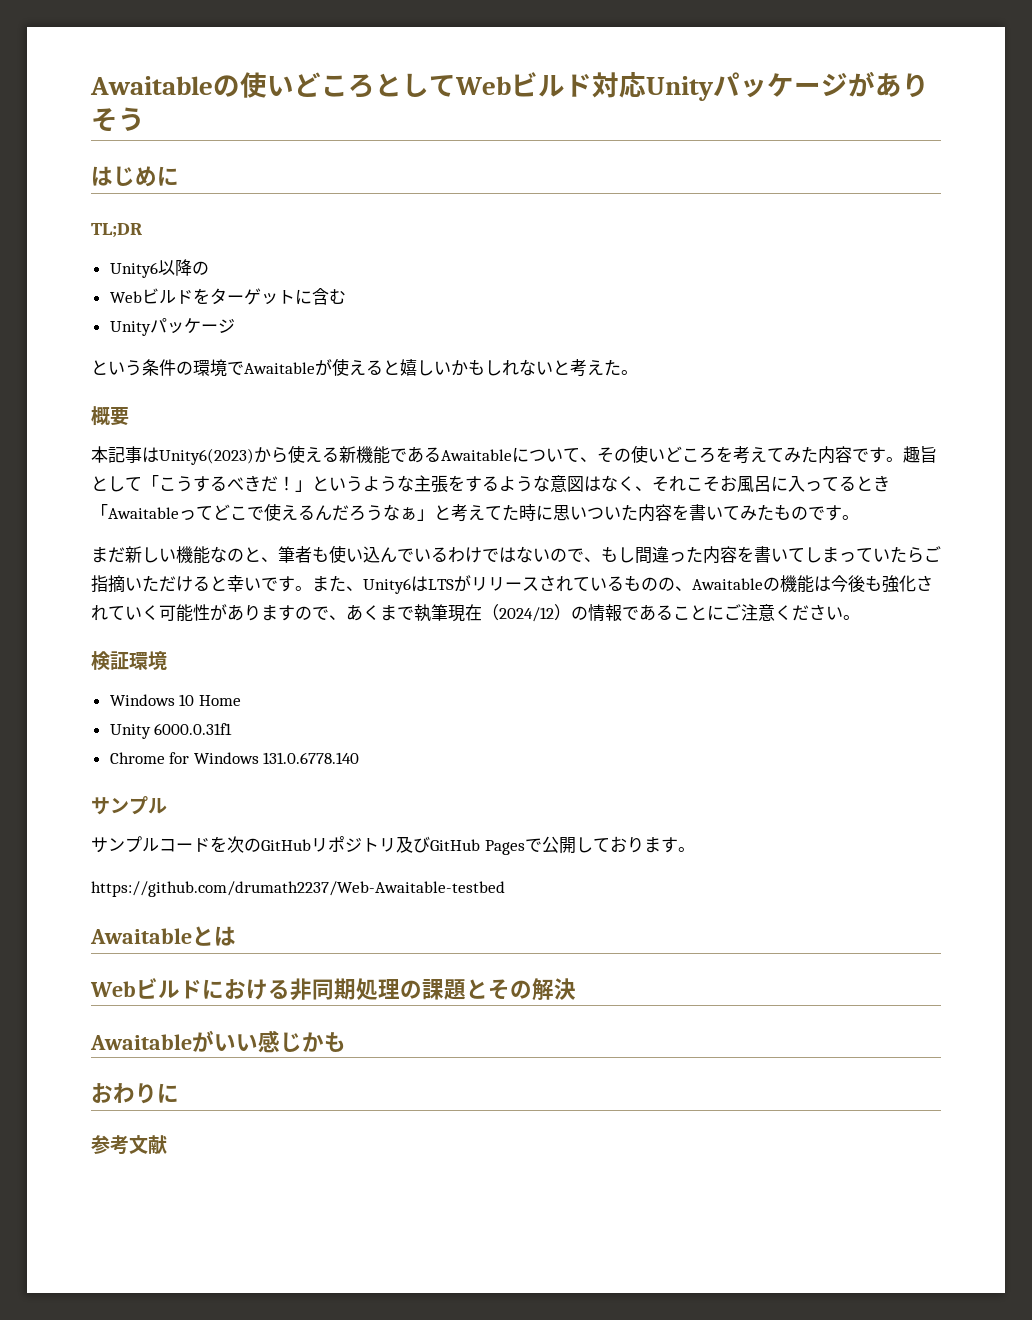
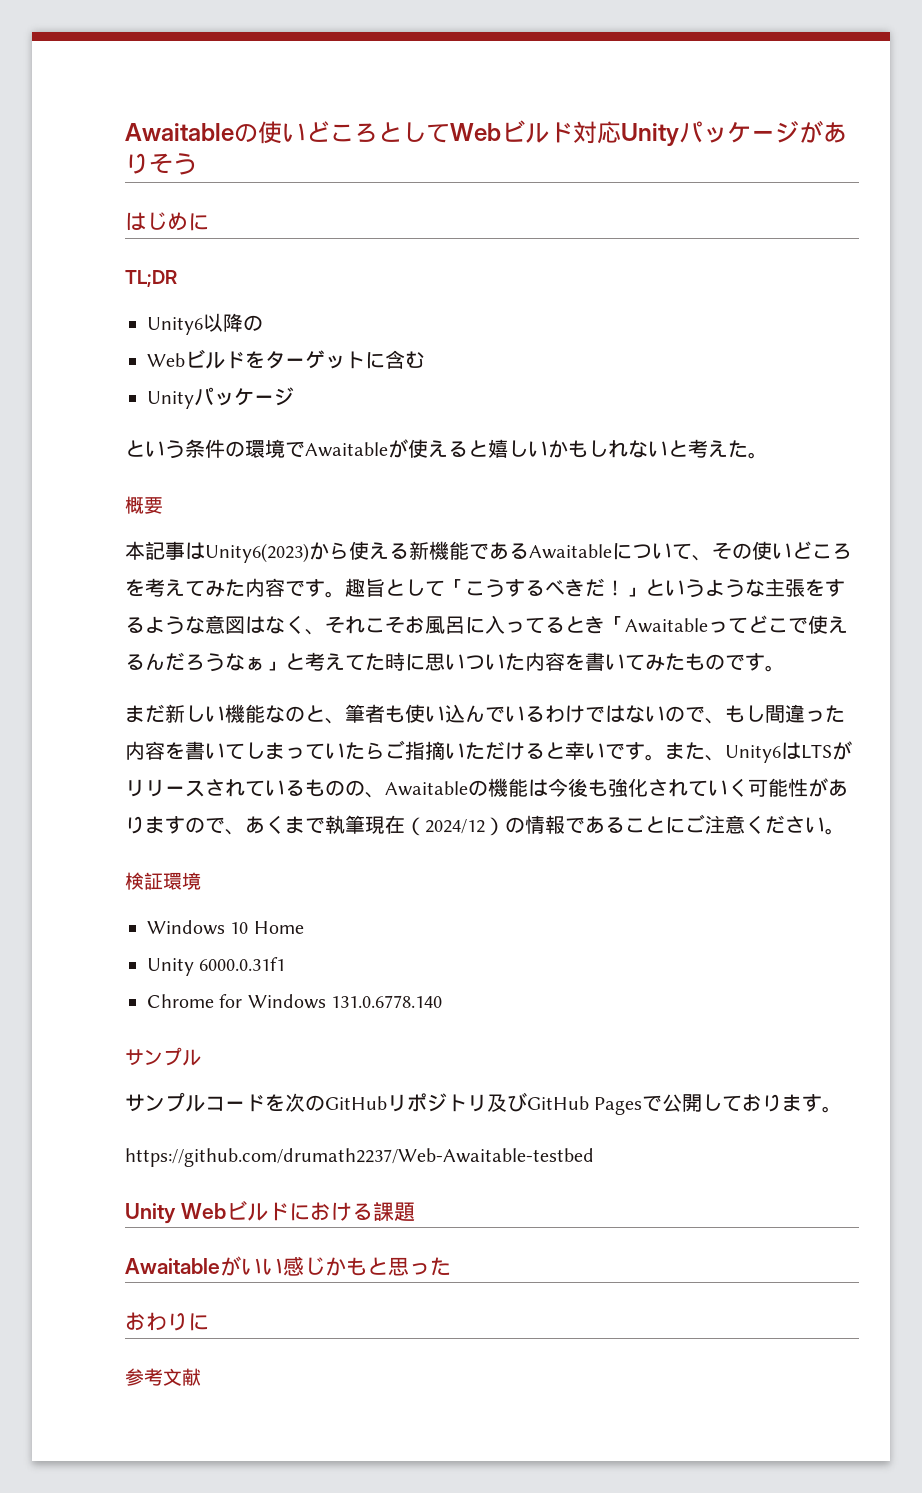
- Awaitableとは
- Webビルドにおける非同期処理の課題とその解決
+ Unity Webビルドにおける課題
- Awaitableがいい感じかも
+ Awaitableがいい感じかもと思った

